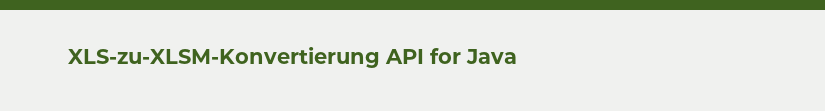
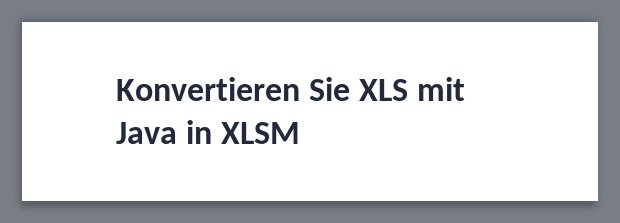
- XLS-zu-XLSM-Konvertierung API for Java
+ Konvertieren Sie XLS mit Java in XLSM

